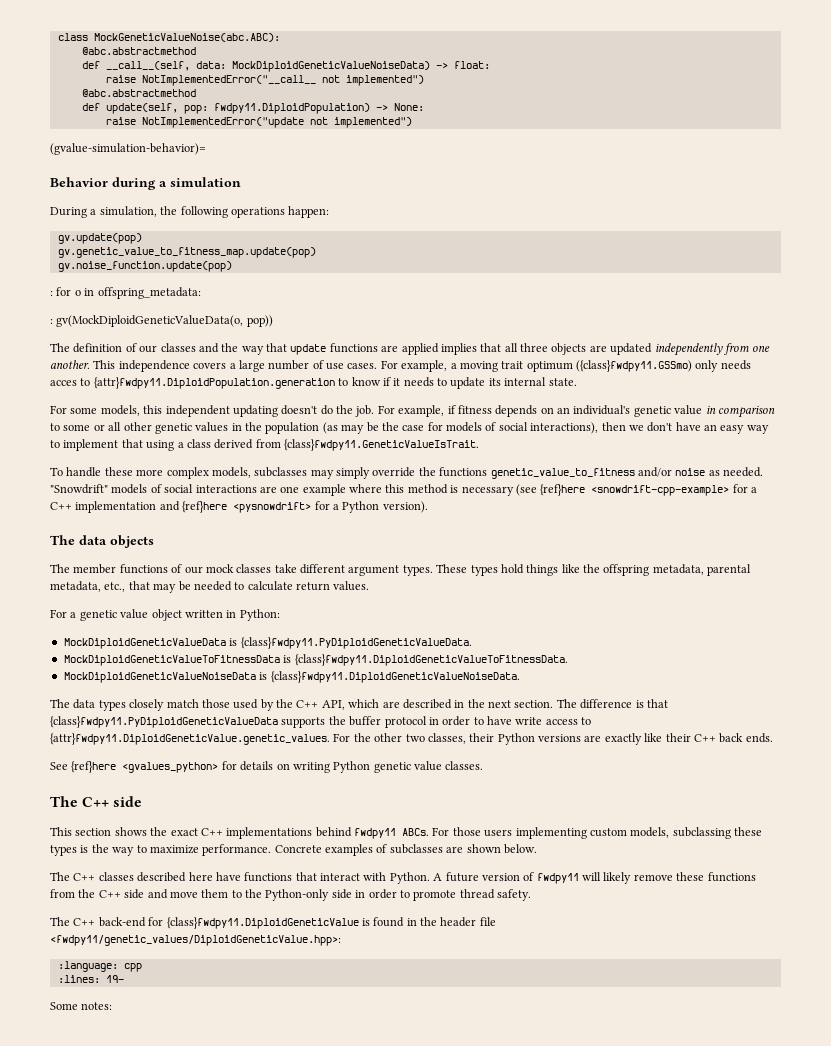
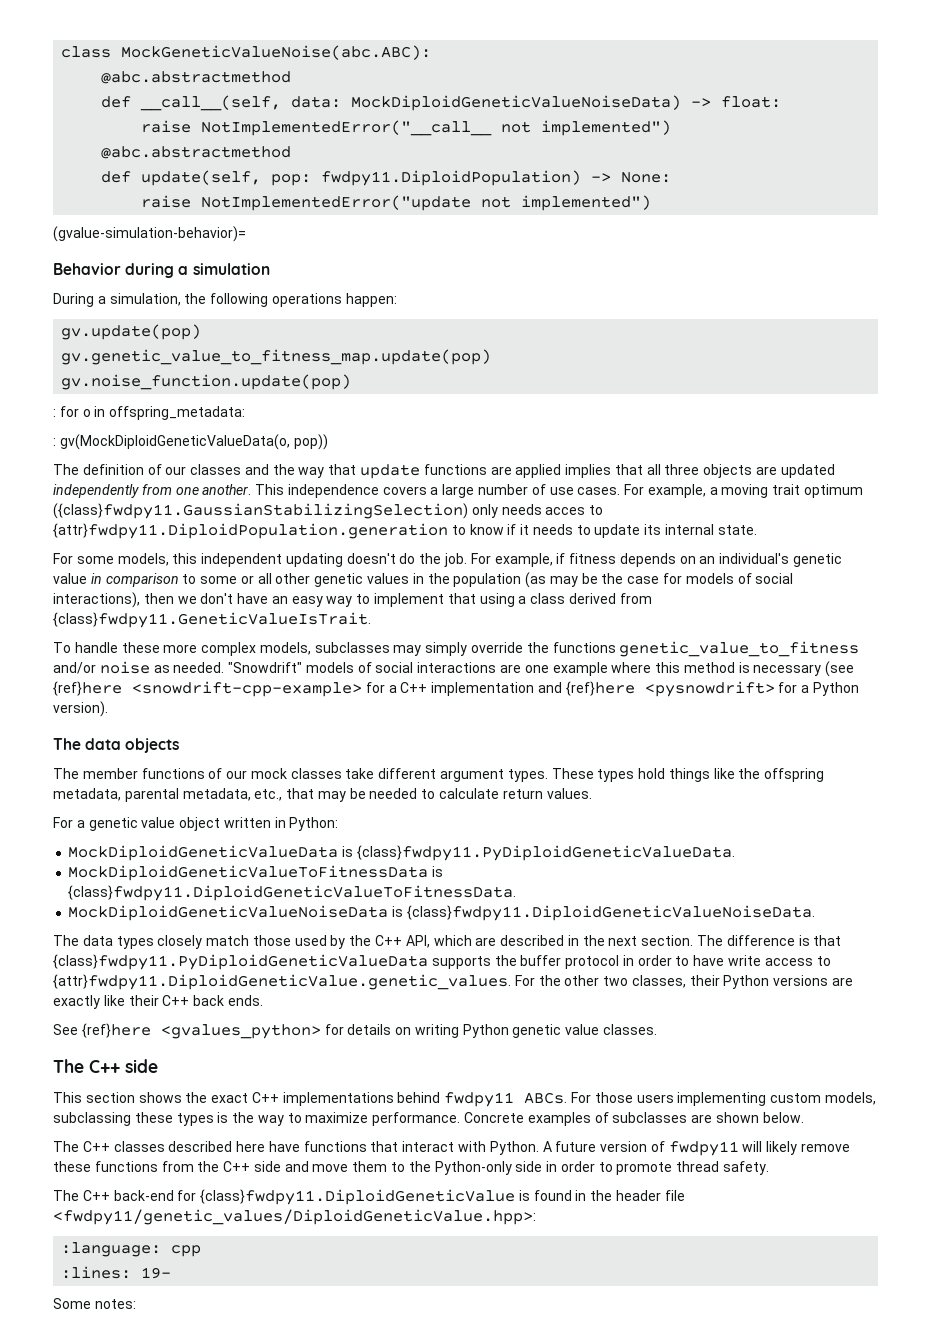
- For example, a moving trait optimum ({class}fwdpy11.GSSmo) only needs acces to {attr}fwdpy11.DiploidPopulation.generation to know if it needs to update its internal state.
+ For example, a moving trait optimum ({class}fwdpy11.GaussianStabilizingSelection) only needs acces to {attr}fwdpy11.DiploidPopulation.generation to know if it needs to update its internal state.

